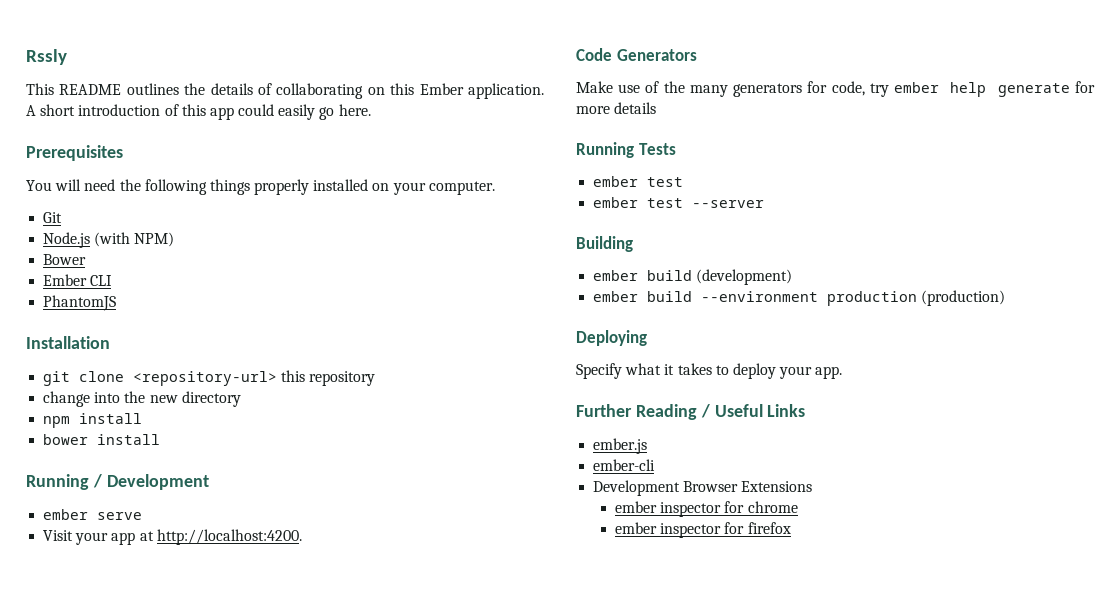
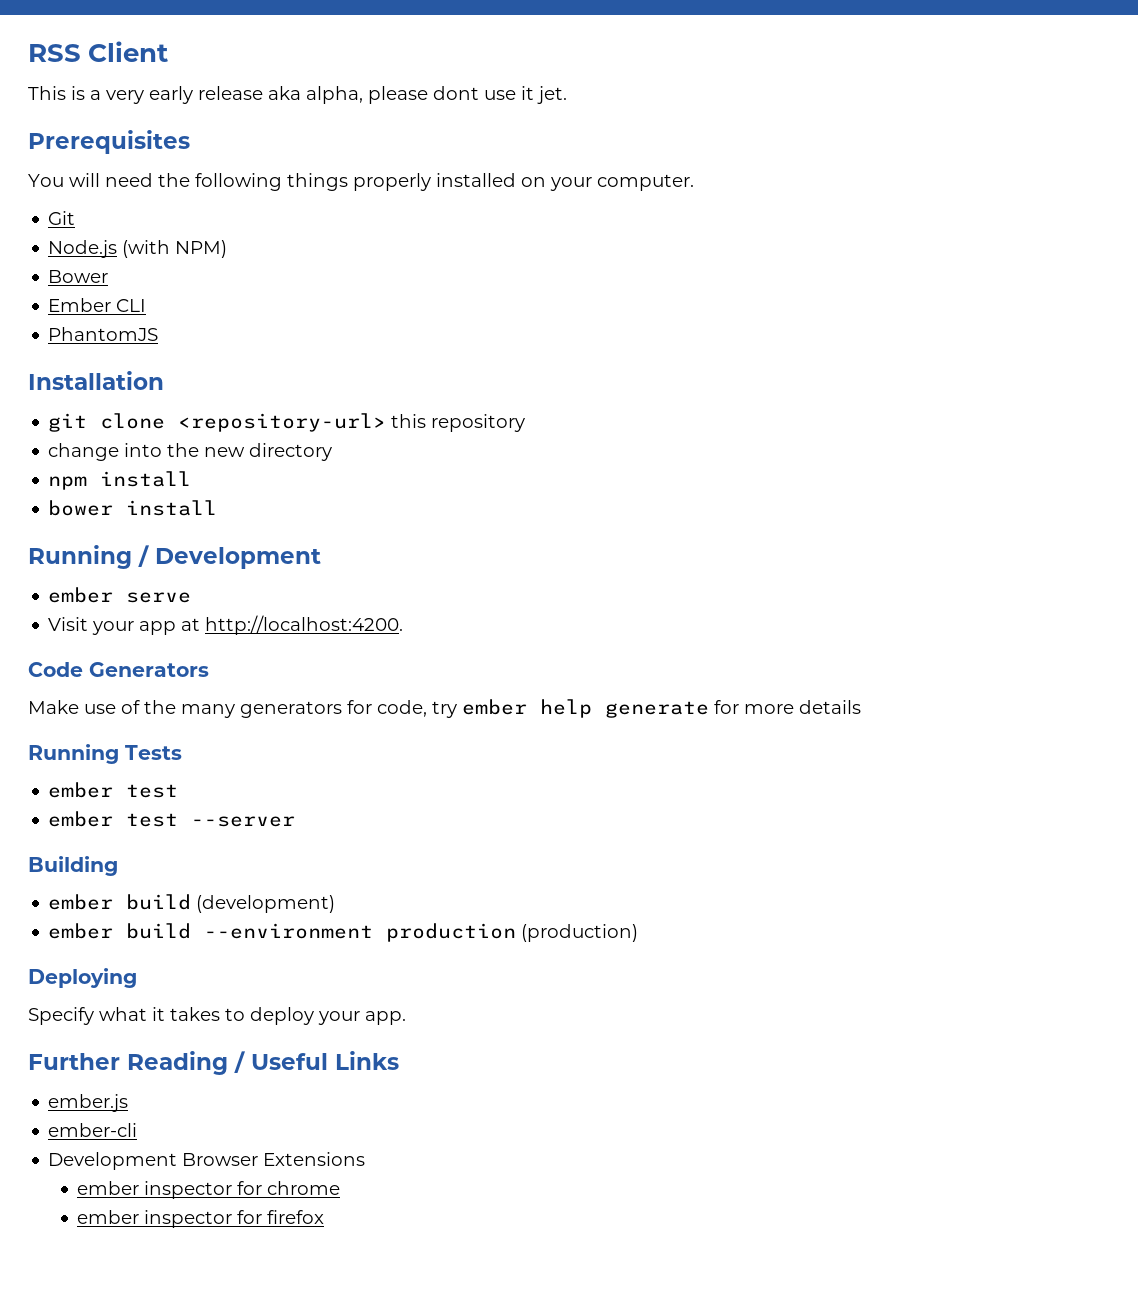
- Rssly
+ RSS Client
- This README outlines the details of collaborating on this Ember application. A short introduction of this app could easily go here.
+ This is a very early release aka alpha, please dont use it jet.

